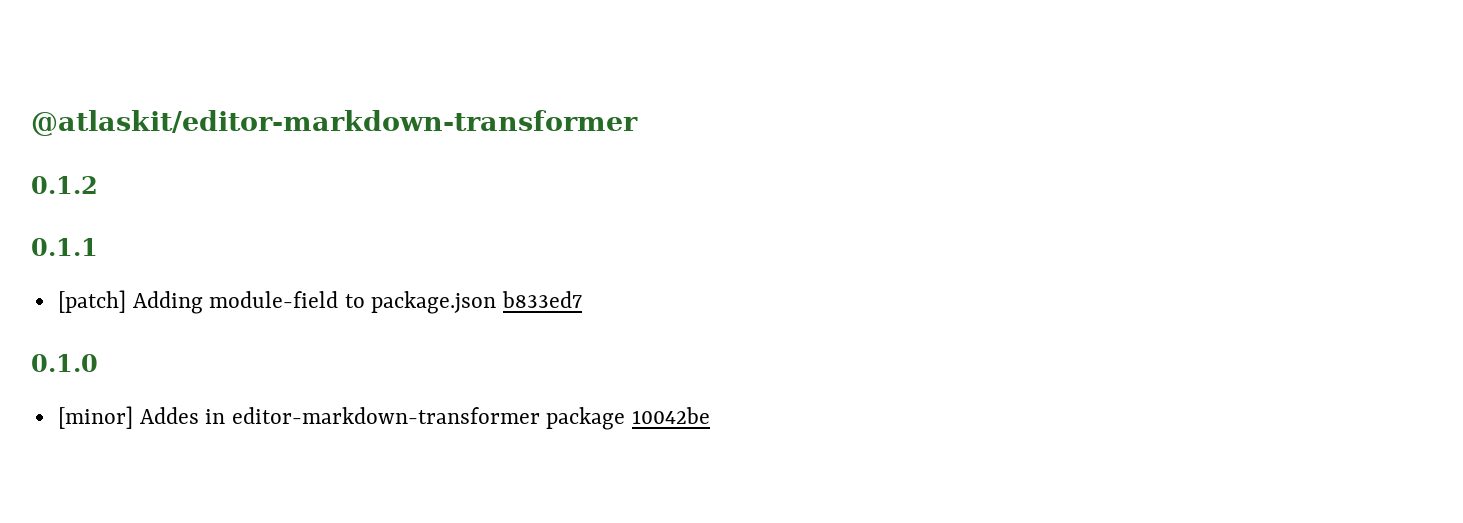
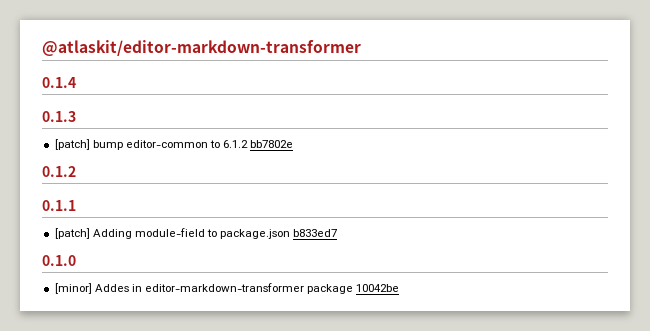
+ 0.1.4
+ 0.1.3
+ [patch] bump editor-common to 6.1.2 bb7802e

